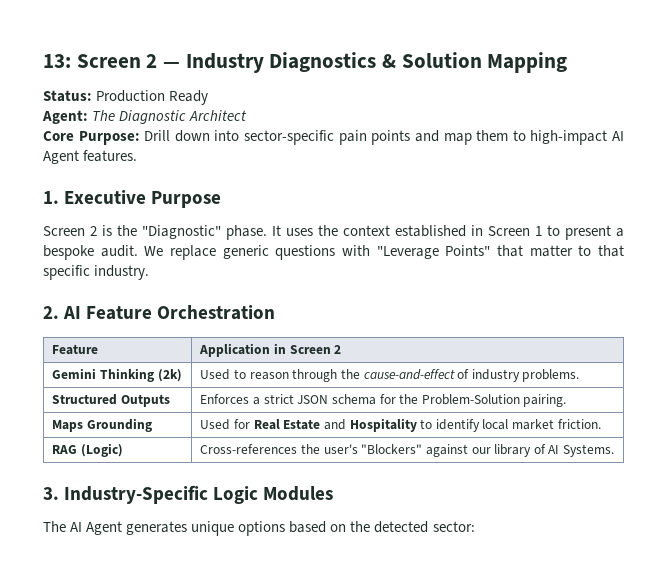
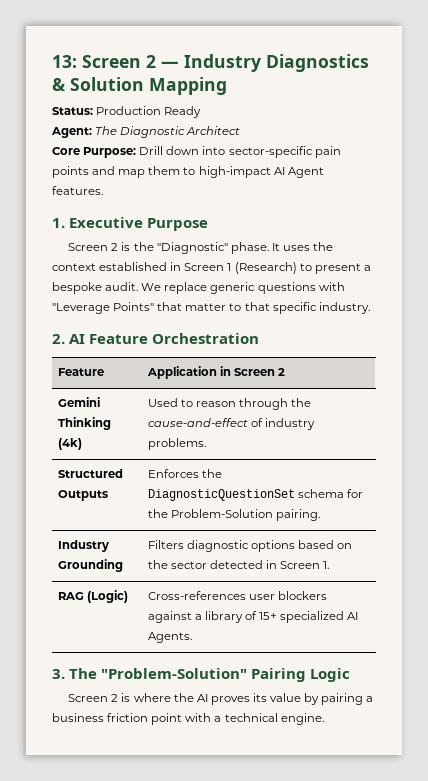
- It uses the context established in Screen 1 to present a bespoke audit.
+ It uses the context established in Screen 1 (Research) to present a bespoke audit.
- Gemini Thinking (2k) | Used to reason through the cause-and-effect of industry problems.
+ Gemini Thinking (4k) | Used to reason through the cause-and-effect of industry problems.
- Structured Outputs | Enforces a strict JSON schema for the Problem-Solution pairing.
+ Structured Outputs | Enforces the DiagnosticQuestionSet schema for the Problem-Solution pairing.
- Maps Grounding | Used for Real Estate and Hospitality to identify local market friction.
- RAG (Logic) | Cross-references the user's "Blockers" against our library of AI Systems.
- 3. Industry-Specific Logic Modules
- The AI Agent generates unique options based on the detected sector:
+ Industry Grounding | Filters diagnostic options based on the sector detected in Screen 1.
+ RAG (Logic) | Cross-references user blockers against a library of 15+ specialized AI Agents.
+ 3. The "Problem-Solution" Pairing Logic
+ Screen 2 is where the AI proves its value by pairing a business friction point with a technical engine.

